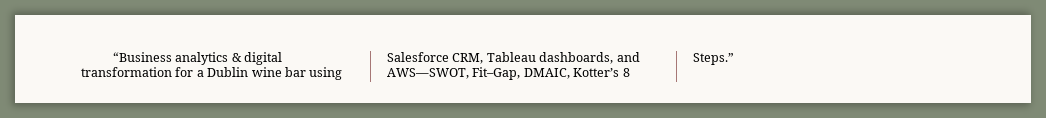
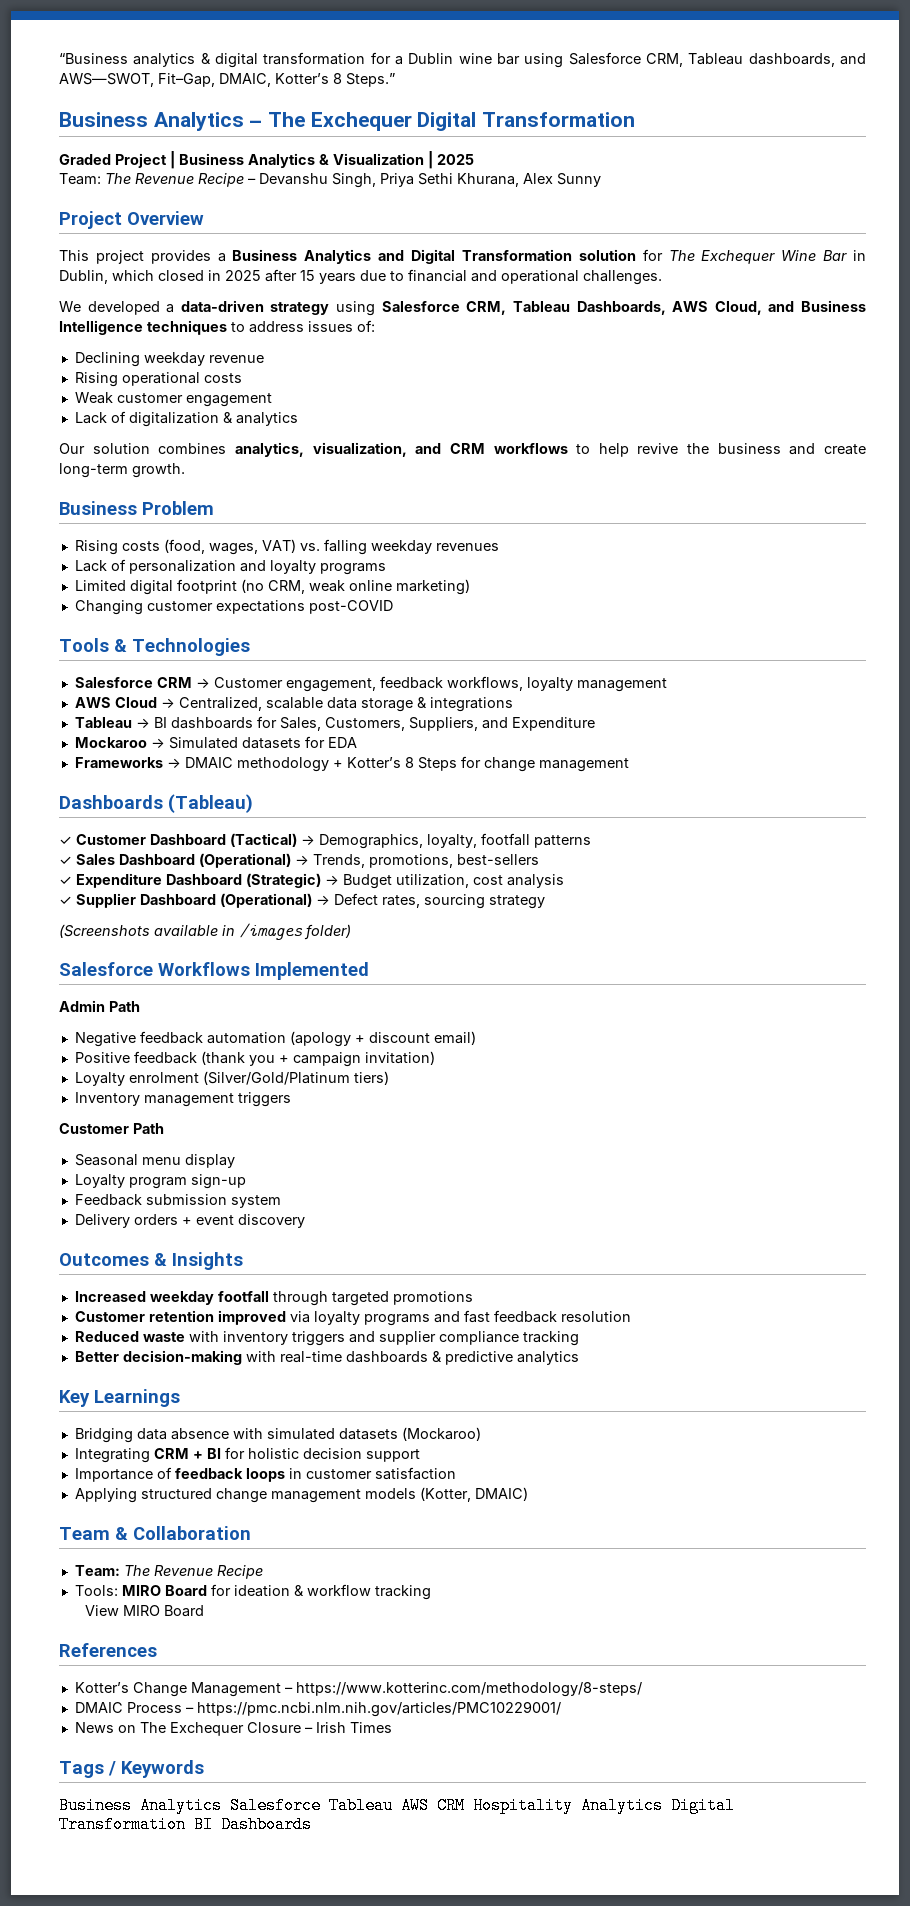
+ Business Analytics – The Exchequer Digital Transformation
+ Graded Project | Business Analytics & Visualization | 2025
+ Team: The Revenue Recipe – Devanshu Singh, Priya Sethi Khurana, Alex Sunny
+ Project Overview
+ This project provides a Business Analytics and Digital Transformation solution for The Exchequer Wine Bar in Dublin, which closed in 2025 after 15 years due to financial and operational challenges.
+ We developed a data-driven strategy using Salesforce CRM, Tableau Dashboards, AWS Cloud, and Business Intelligence techniques to address issues of:
+ Declining weekday revenue
+ Rising operational costs
+ Weak customer engagement
+ Lack of digitalization & analytics
+ Our solution combines analytics, visualization, and CRM workflows to help revive the business and create long-term growth.
+ Business Problem
+ Rising costs (food, wages, VAT) vs. falling weekday revenues
+ Lack of personalization and loyalty programs
+ Limited digital footprint (no CRM, weak online marketing)
+ Changing customer expectations post-COVID
+ Tools & Technologies
+ Salesforce CRM → Customer engagement, feedback workflows, loyalty management
+ AWS Cloud → Centralized, scalable data storage & integrations
+ Tableau → BI dashboards for Sales, Customers, Suppliers, and Expenditure
+ Mockaroo → Simulated datasets for EDA
+ Frameworks → DMAIC methodology + Kotter’s 8 Steps for change management
+ Dashboards (Tableau)
+ ✓ Customer Dashboard (Tactical) → Demographics, loyalty, footfall patterns
+ ✓ Sales Dashboard (Operational) → Trends, promotions, best-sellers
+ ✓ Expenditure Dashboard (Strategic) → Budget utilization, cost analysis
+ ✓ Supplier Dashboard (Operational) → Defect rates, sourcing strategy
+ (Screenshots available in /images folder)
+ Salesforce Workflows Implemented
+ Admin Path
+ Negative feedback automation (apology + discount email)
+ Positive feedback (thank you + campaign invitation)
+ Loyalty enrolment (Silver/Gold/Platinum tiers)
+ Inventory management triggers
+ Customer Path
+ Seasonal menu display
+ Loyalty program sign-up
+ Feedback submission system
+ Delivery orders + event discovery
+ Outcomes & Insights
+ Increased weekday footfall through targeted promotions
+ Customer retention improved via loyalty programs and fast feedback resolution
+ Reduced waste with inventory triggers and supplier compliance tracking
+ Better decision-making with real-time dashboards & predictive analytics
+ Key Learnings
+ Bridging data absence with simulated datasets (Mockaroo)
+ Integrating CRM + BI for holistic decision support
+ Importance of feedback loops in customer satisfaction
+ Applying structured change management models (Kotter, DMAIC)
+ Team & Collaboration
+ Team: The Revenue Recipe
+ Tools: MIRO Board for ideation & workflow tracking
+ View MIRO Board
+ References
+ Kotter’s Change Management – https://www.kotterinc.com/methodology/8-steps/
+ DMAIC Process – https://pmc.ncbi.nlm.nih.gov/articles/PMC10229001/
+ News on The Exchequer Closure – Irish Times
+ Tags / Keywords
+ Business Analytics Salesforce Tableau AWS CRM Hospitality Analytics Digital Transformation BI Dashboards

